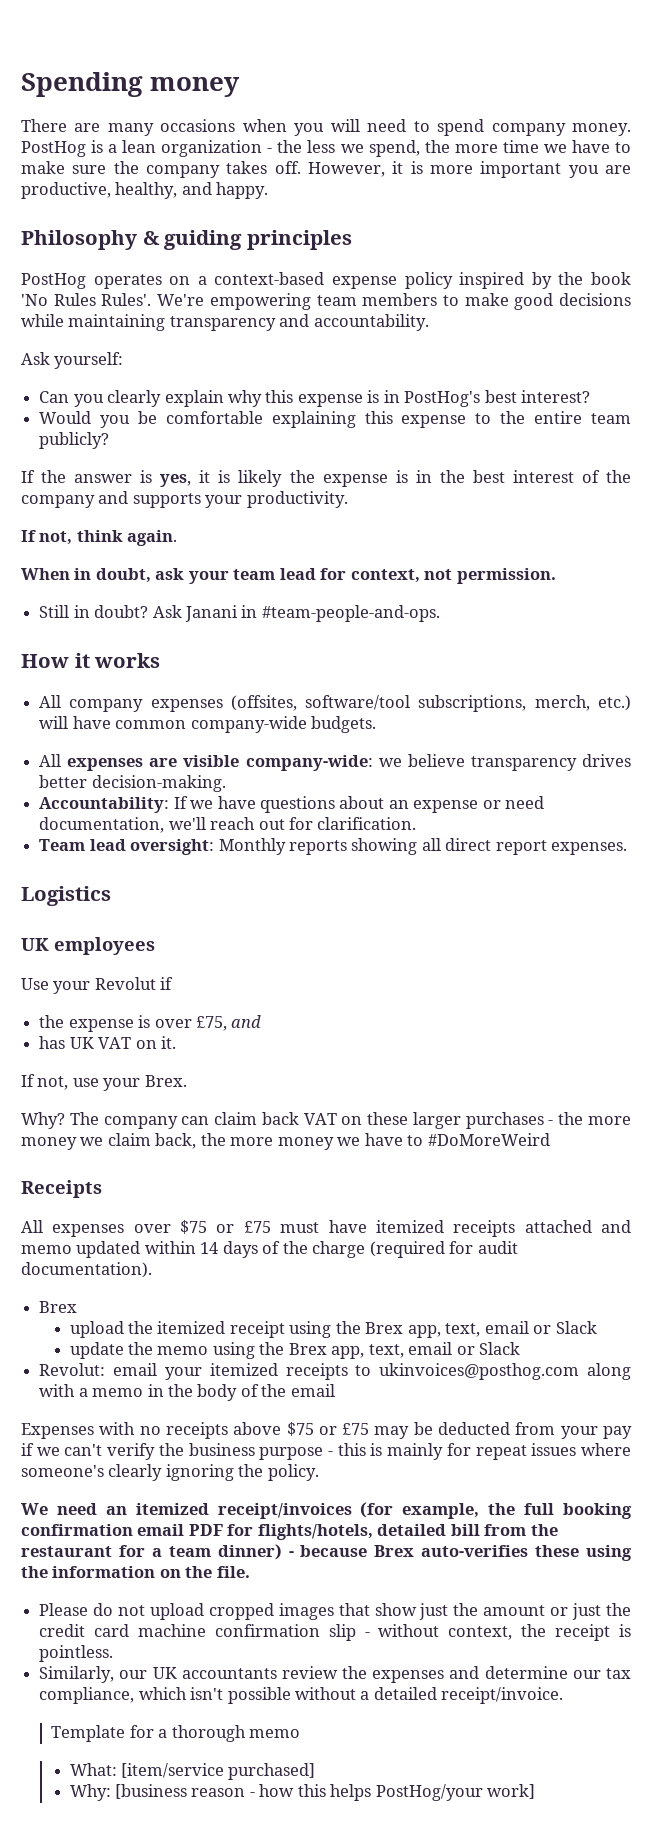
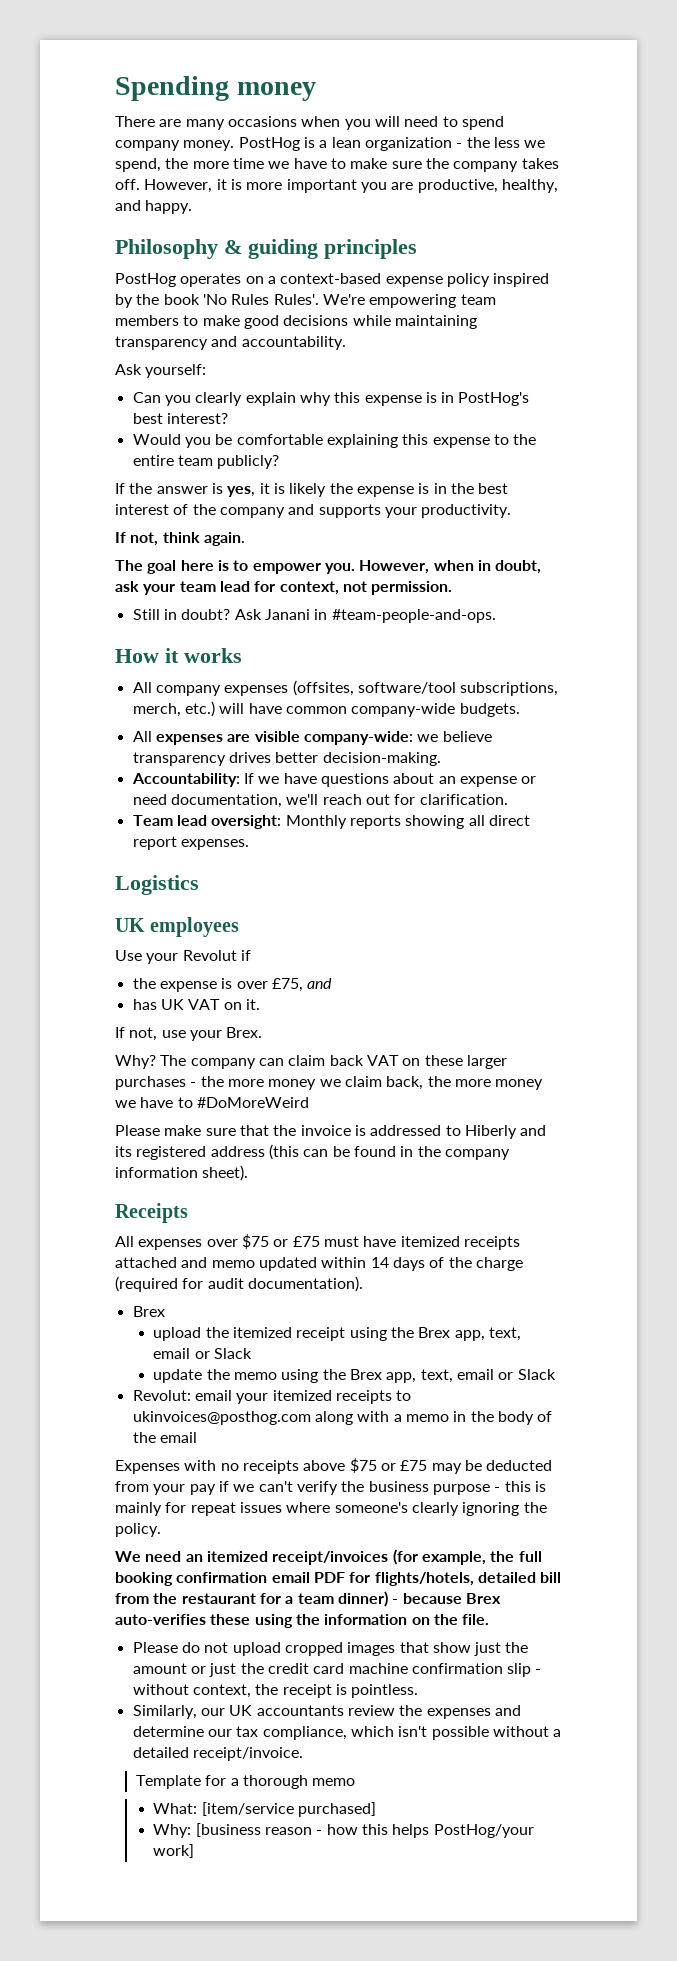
- When in doubt, ask your team lead for context, not permission.
+ The goal here is to empower you. However, when in doubt, ask your team lead for context, not permission.
+ Please make sure that the invoice is addressed to Hiberly and its registered address (this can be found in the company information sheet).

